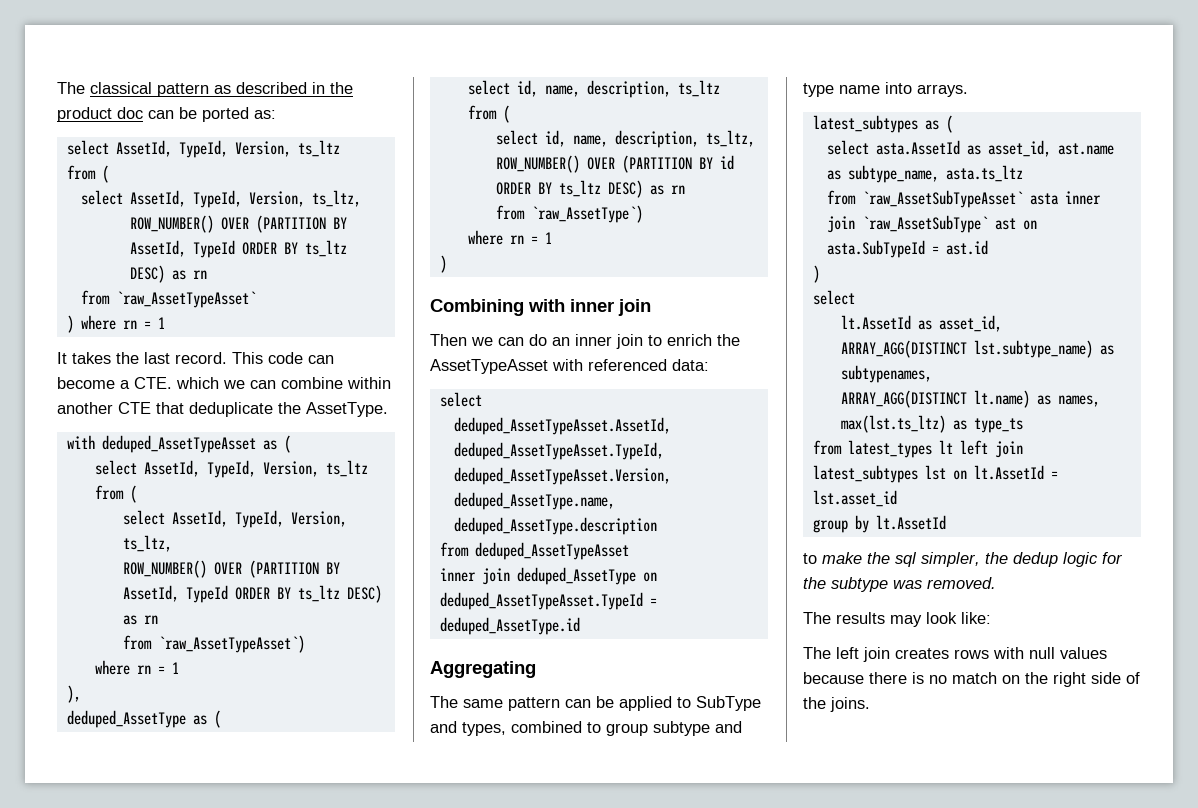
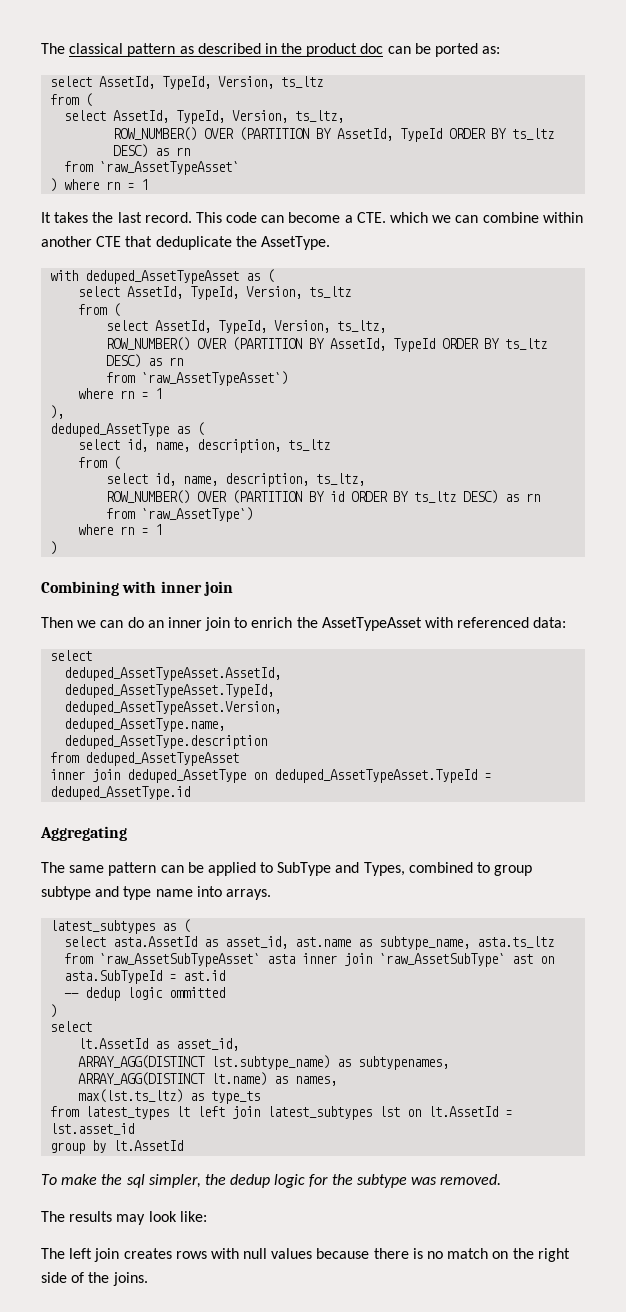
- The same pattern can be applied to SubType and types, combined to group subtype and type name into arrays.
+ The same pattern can be applied to SubType and Types, combined to group subtype and type name into arrays.
+ -- dedup logic ommitted
- to make the sql simpler, the dedup logic for the subtype was removed.
+ To make the sql simpler, the dedup logic for the subtype was removed.

